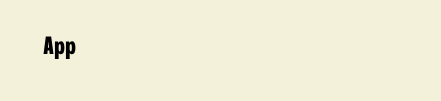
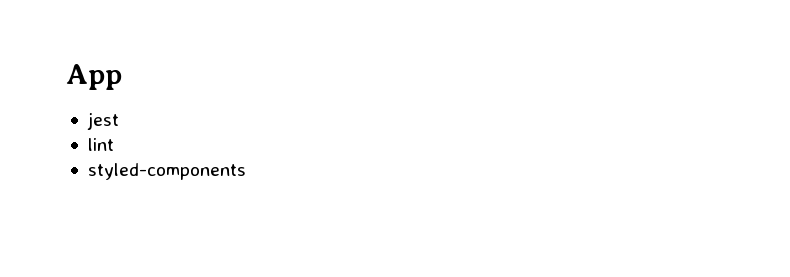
+ jest
+ lint
+ styled-components

